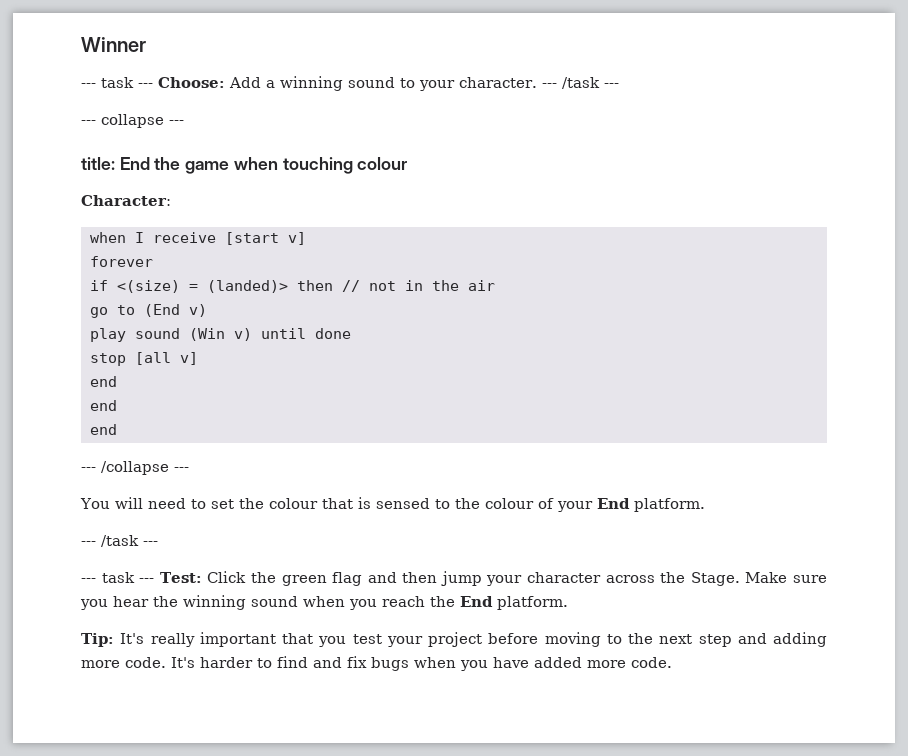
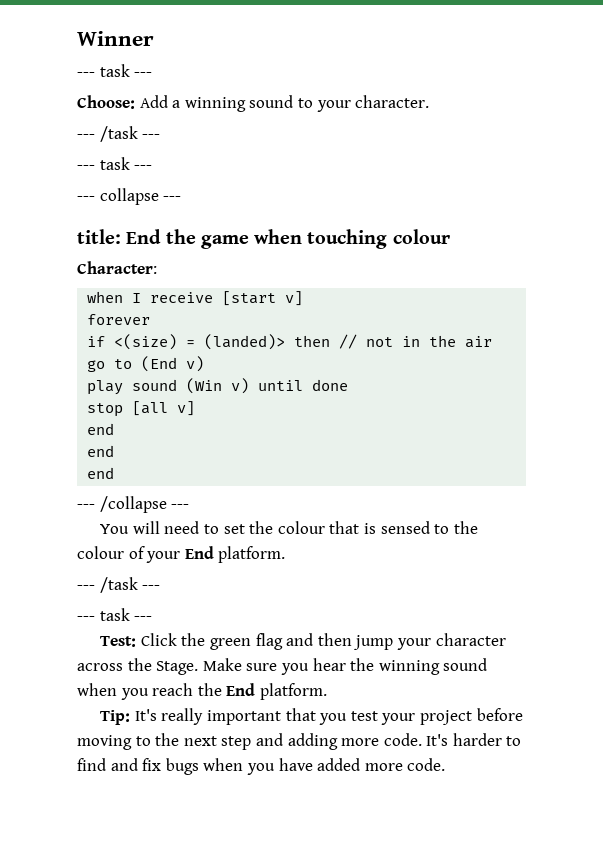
  Winner
- --- task --- Choose: Add a winning sound to your character. --- /task ---
+ --- task ---
+ Choose: Add a winning sound to your character.
+ --- /task ---
+ --- task ---
  You will need to set the colour that is sensed to the colour of your End platform.
  --- /task ---
- --- task --- Test: Click the green flag and then jump your character across the Stage.
+ --- task ---
+ Test: Click the green flag and then jump your character across the Stage.

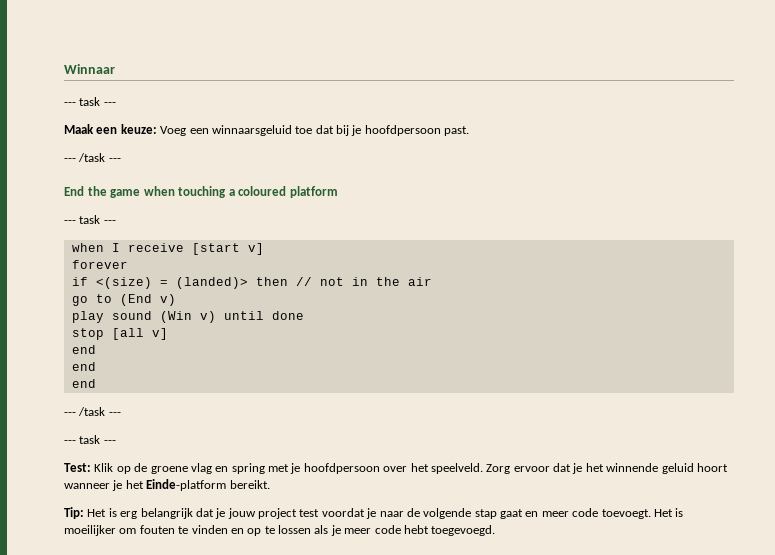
- Winner
+ Winnaar
  --- task ---
- Choose: Add a winning sound to your character.
+ Maak een keuze: Voeg een winnaarsgeluid toe dat bij je hoofdpersoon past.
  --- /task ---
+ End the game when touching a coloured platform
  --- task ---
- --- collapse ---
- title: End the game when touching colour
- Character:
- --- /collapse ---
- You will need to set the colour that is sensed to the colour of your End platform.
- Test: Click the green flag and then jump your character across the Stage. Make sure you hear the winning sound when you reach the End platform.
- Tip: It's really important that you test your project before moving to the next step and adding more code. It's harder to find and fix bugs when you have added more code.
+ Test: Klik op de groene vlag en spring met je hoofdpersoon over het speelveld. Zorg ervoor dat je het winnende geluid hoort wanneer je het Einde-platform bereikt.
+ Tip: Het is erg belangrijk dat je jouw project test voordat je naar de volgende stap gaat en meer code toevoegt. Het is moeilijker om fouten te vinden en op te lossen als je meer code hebt toegevoegd.

